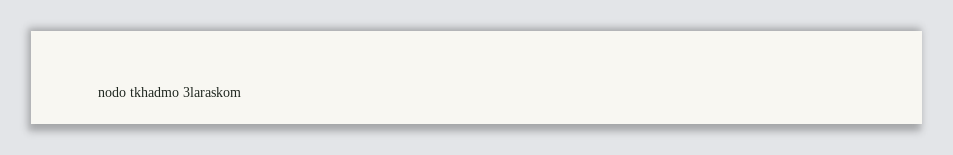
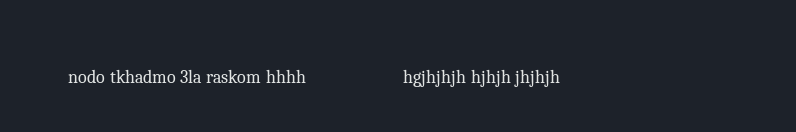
- nodo tkhadmo 3laraskom
+ nodo tkhadmo 3la raskom hhhh hgjhjhjh hjhjh jhjhjh

